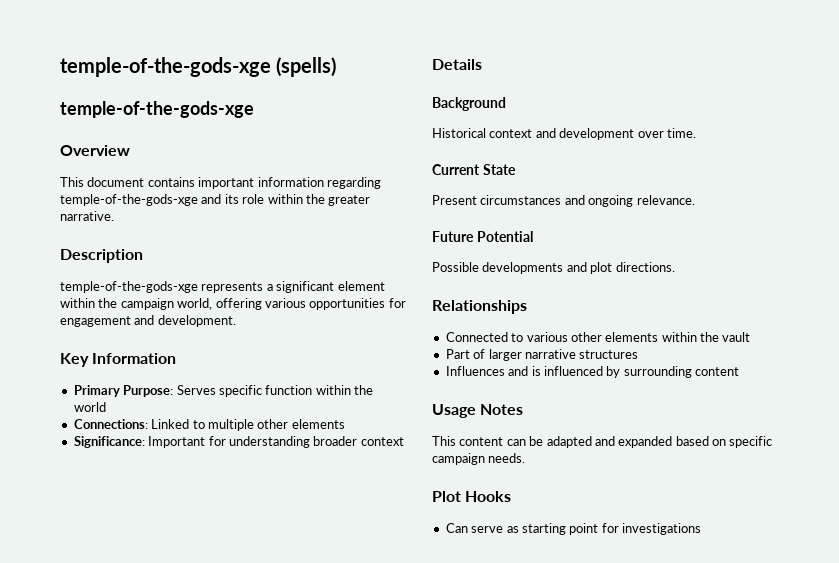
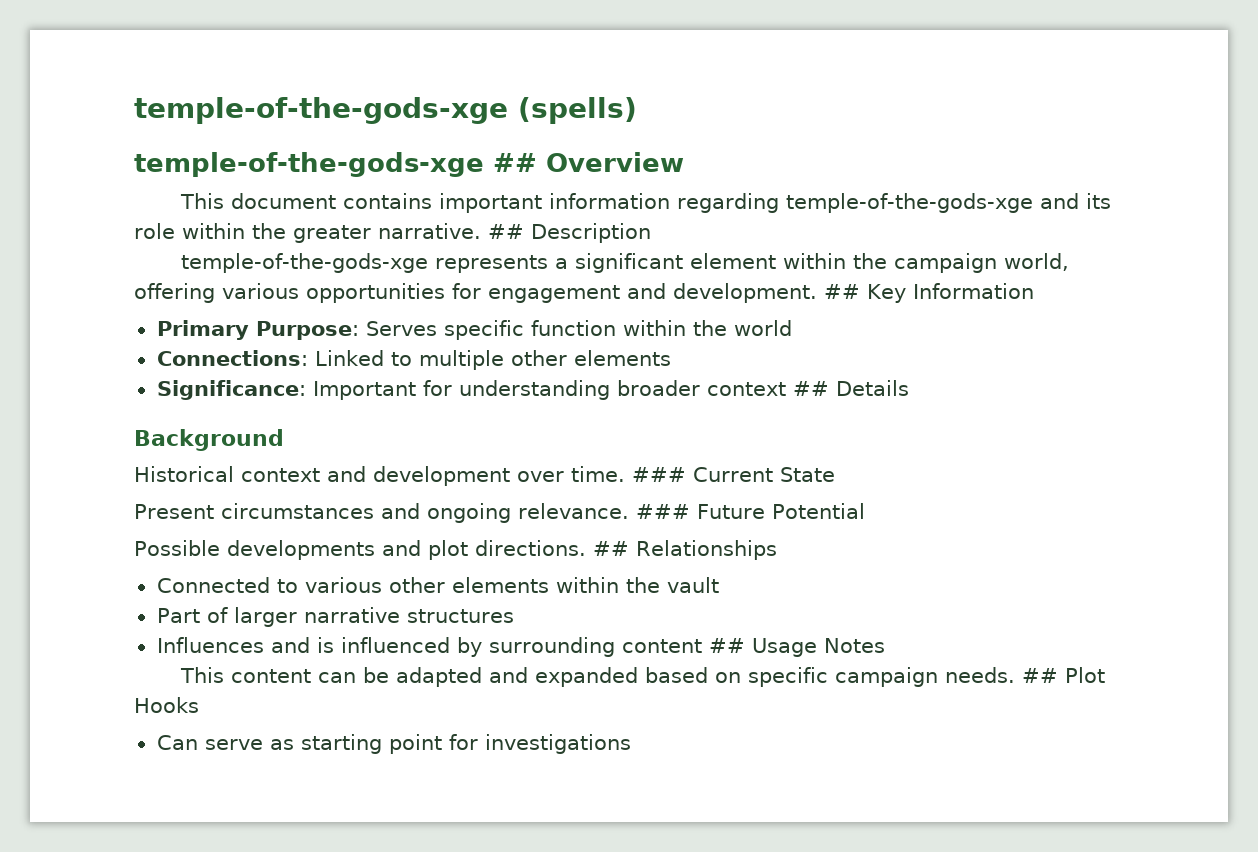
  temple-of-the-gods-xge (spells)
- temple-of-the-gods-xge
- Overview
+ temple-of-the-gods-xge ## Overview
- This document contains important information regarding temple-of-the-gods-xge and its role within the greater narrative.
- Description
+ This document contains important information regarding temple-of-the-gods-xge and its role within the greater narrative. ## Description
- temple-of-the-gods-xge represents a significant element within the campaign world, offering various opportunities for engagement and development.
- Key Information
+ temple-of-the-gods-xge represents a significant element within the campaign world, offering various opportunities for engagement and development. ## Key Information
- Significance: Important for understanding broader context
- Details
+ Significance: Important for understanding broader context ## Details
- Historical context and development over time.
- Current State
+ Historical context and development over time. ### Current State
- Present circumstances and ongoing relevance.
- Future Potential
+ Present circumstances and ongoing relevance. ### Future Potential
- Possible developments and plot directions.
- Relationships
+ Possible developments and plot directions. ## Relationships
- Influences and is influenced by surrounding content
- Usage Notes
+ Influences and is influenced by surrounding content ## Usage Notes
- This content can be adapted and expanded based on specific campaign needs.
- Plot Hooks
+ This content can be adapted and expanded based on specific campaign needs. ## Plot Hooks

